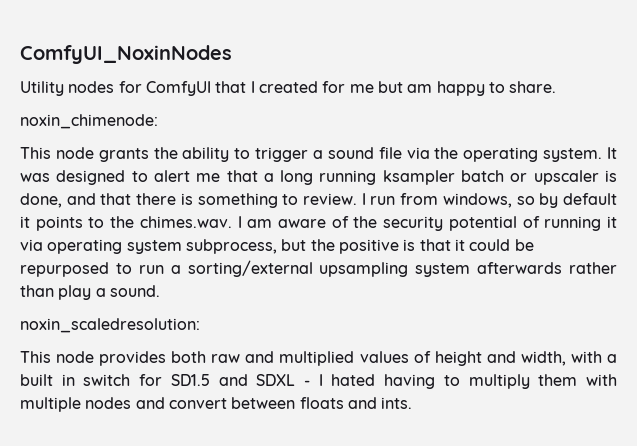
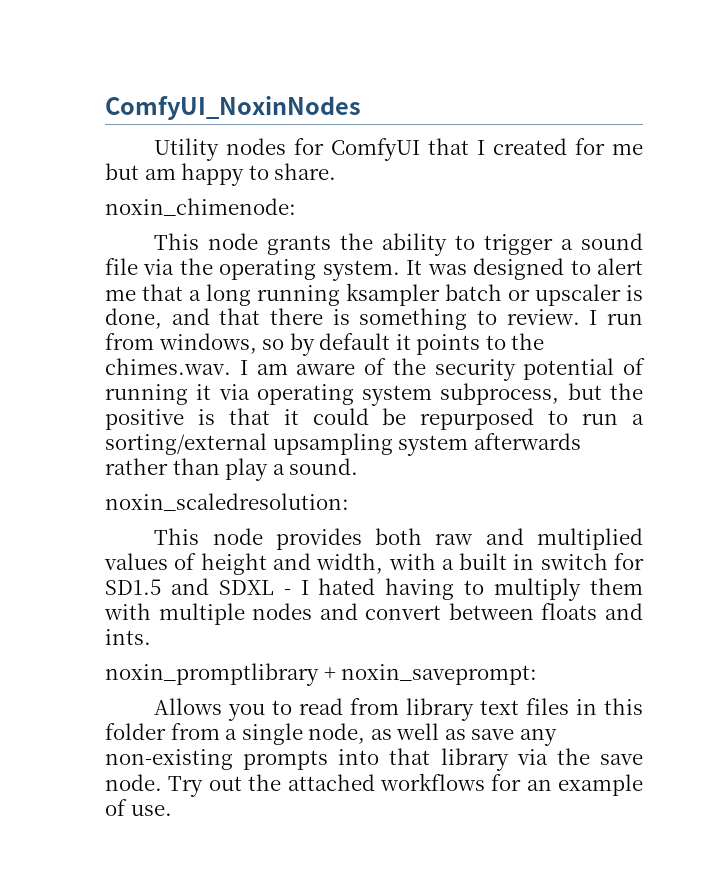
+ noxin_promptlibrary + noxin_saveprompt:
+ Allows you to read from library text files in this folder from a single node, as well as save any non-existing prompts into that library via the save node. Try out the attached workflows for an example of use.

